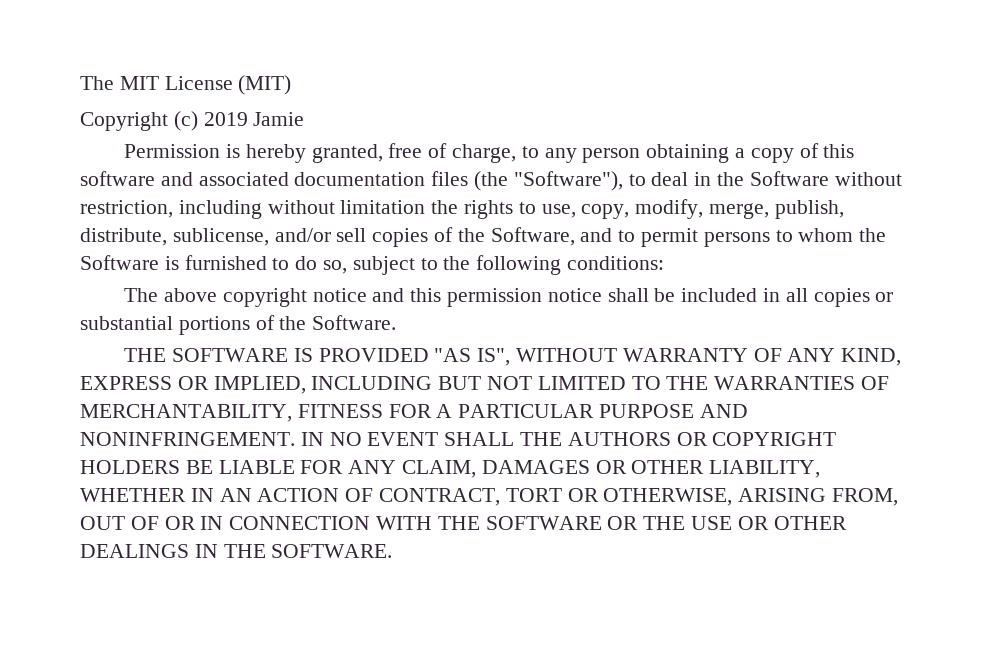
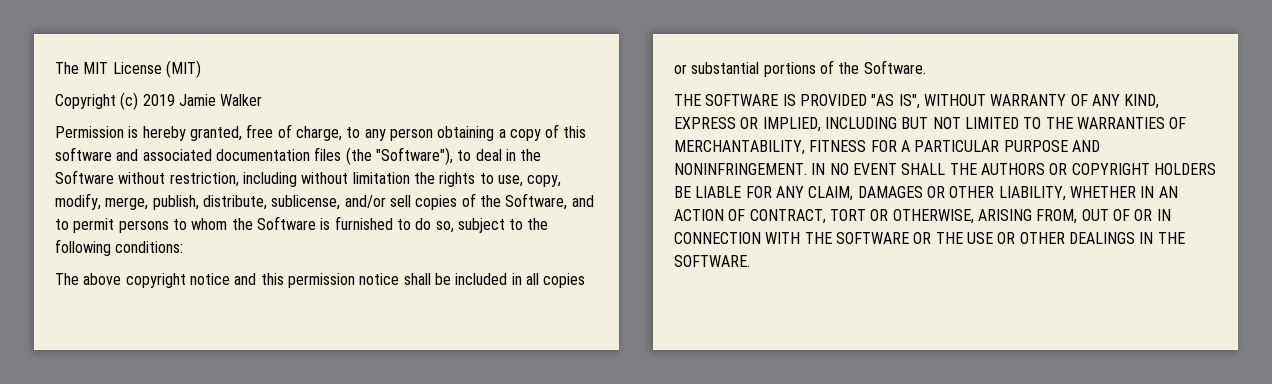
- Copyright (c) 2019 Jamie
+ Copyright (c) 2019 Jamie Walker

